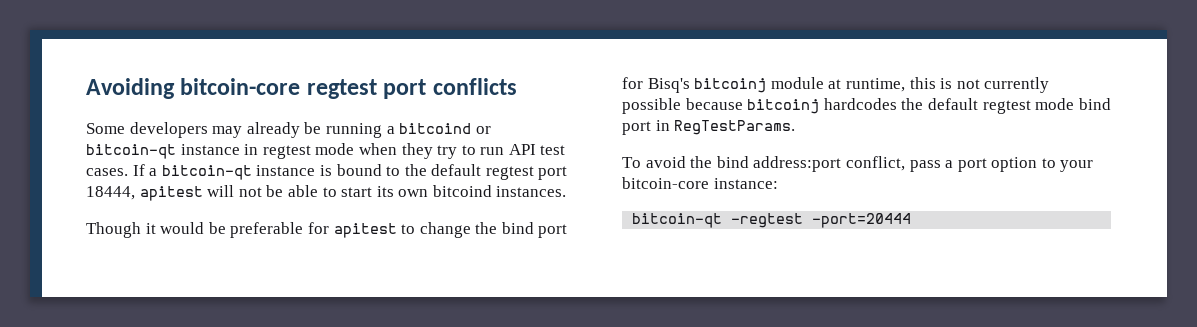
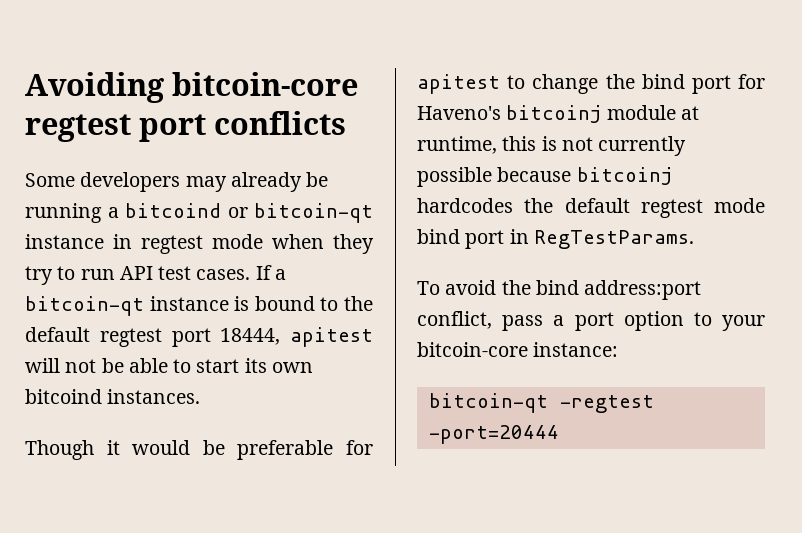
- Though it would be preferable for apitest to change the bind port for Bisq's bitcoinj module at runtime, this is not currently possible because bitcoinj hardcodes the default regtest mode bind port in RegTestParams.
+ Though it would be preferable for apitest to change the bind port for Haveno's bitcoinj module at runtime, this is not currently possible because bitcoinj hardcodes the default regtest mode bind port in RegTestParams.

